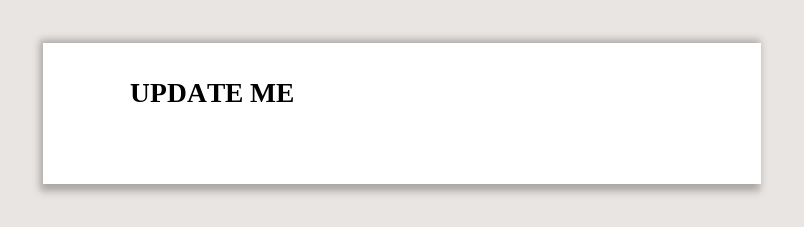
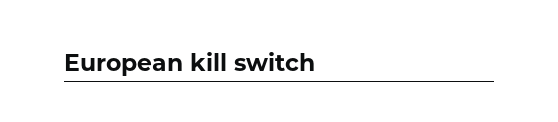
- UPDATE ME
+ European kill switch

